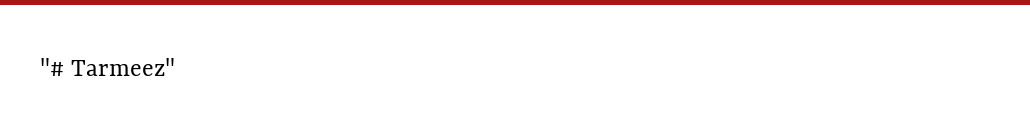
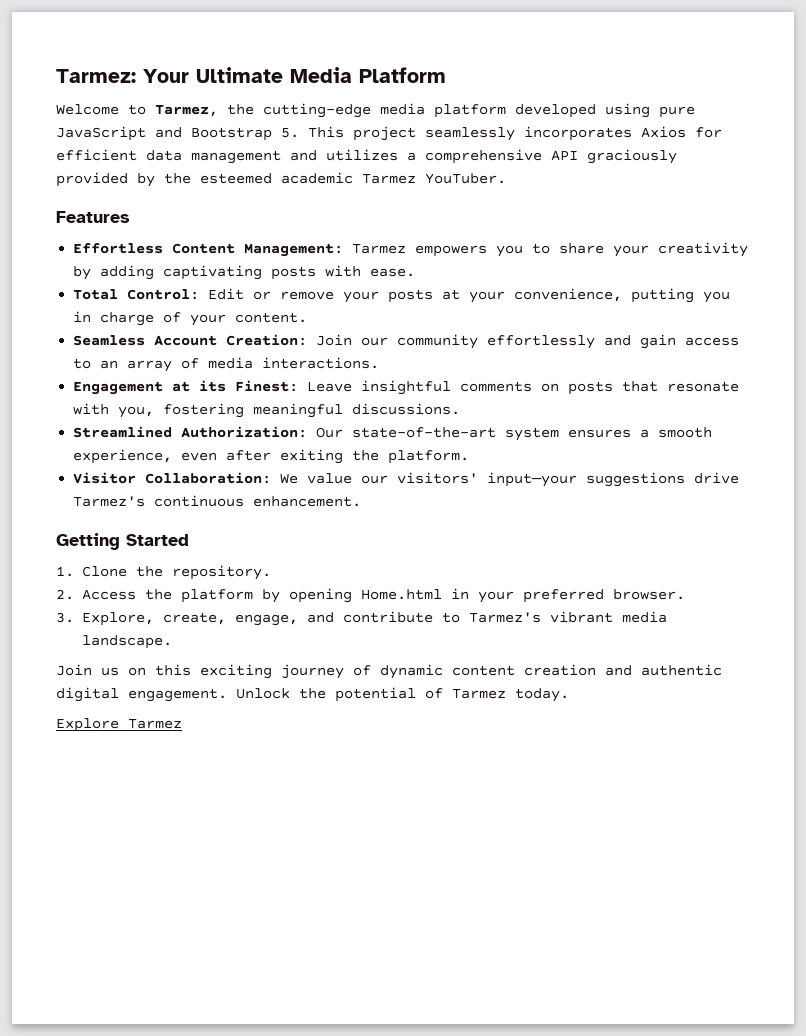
- "# Tarmeez"
+ Tarmez: Your Ultimate Media Platform
+ Welcome to Tarmez, the cutting-edge media platform developed using pure JavaScript and Bootstrap 5. This project seamlessly incorporates Axios for efficient data management and utilizes a comprehensive API graciously provided by the esteemed academic Tarmez YouTuber.
+ Features
+ Effortless Content Management: Tarmez empowers you to share your creativity by adding captivating posts with ease.
+ Total Control: Edit or remove your posts at your convenience, putting you in charge of your content.
+ Seamless Account Creation: Join our community effortlessly and gain access to an array of media interactions.
+ Engagement at its Finest: Leave insightful comments on posts that resonate with you, fostering meaningful discussions.
+ Streamlined Authorization: Our state-of-the-art system ensures a smooth experience, even after exiting the platform.
+ Visitor Collaboration: We value our visitors' input—your suggestions drive Tarmez's continuous enhancement.
+ Getting Started
+ 1. Clone the repository.
+ 2. Access the platform by opening Home.html in your preferred browser.
+ 3. Explore, create, engage, and contribute to Tarmez's vibrant media landscape.
+ Join us on this exciting journey of dynamic content creation and authentic digital engagement. Unlock the potential of Tarmez today.
+ Explore Tarmez

